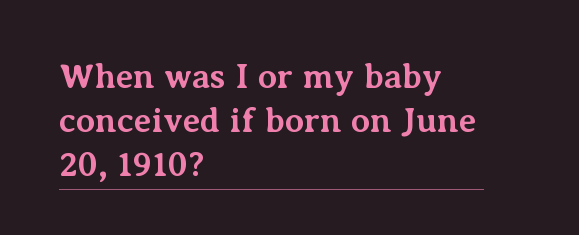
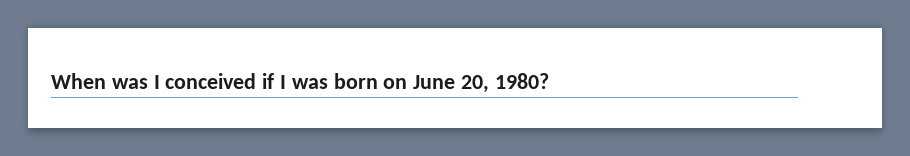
- When was I or my baby conceived if born on June 20, 1910?
+ When was I conceived if I was born on June 20, 1980?

